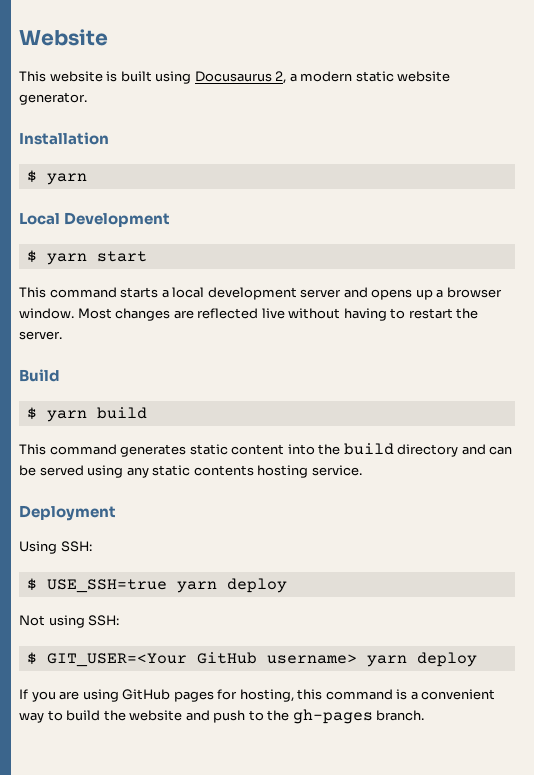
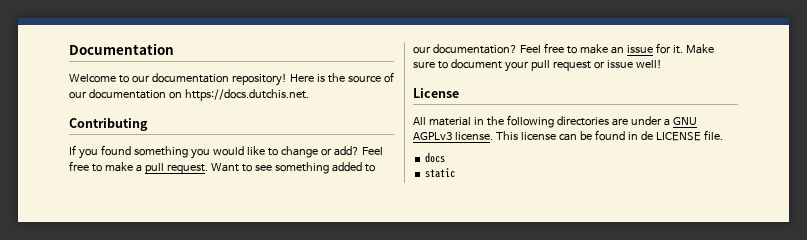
- Website
- This website is built using Docusaurus 2, a modern static website generator.
- Installation
- $ yarn
- Local Development
- $ yarn start
- This command starts a local development server and opens up a browser window. Most changes are reflected live without having to restart the server.
- Build
- $ yarn build
- This command generates static content into the build directory and can be served using any static contents hosting service.
- Deployment
- Using SSH:
- $ USE_SSH=true yarn deploy
- Not using SSH:
- $ GIT_USER=<Your GitHub username> yarn deploy
- If you are using GitHub pages for hosting, this command is a convenient way to build the website and push to the gh-pages branch.
+ Documentation
+ Welcome to our documentation repository! Here is the source of our documentation on https://docs.dutchis.net.
+ Contributing
+ If you found something you would like to change or add? Feel free to make a pull request. Want to see something added to our documentation? Feel free to make an issue for it. Make sure to document your pull request or issue well!
+ License
+ All material in the following directories are under a GNU AGPLv3 license. This license can be found in de LICENSE file.
+ docs
+ static

